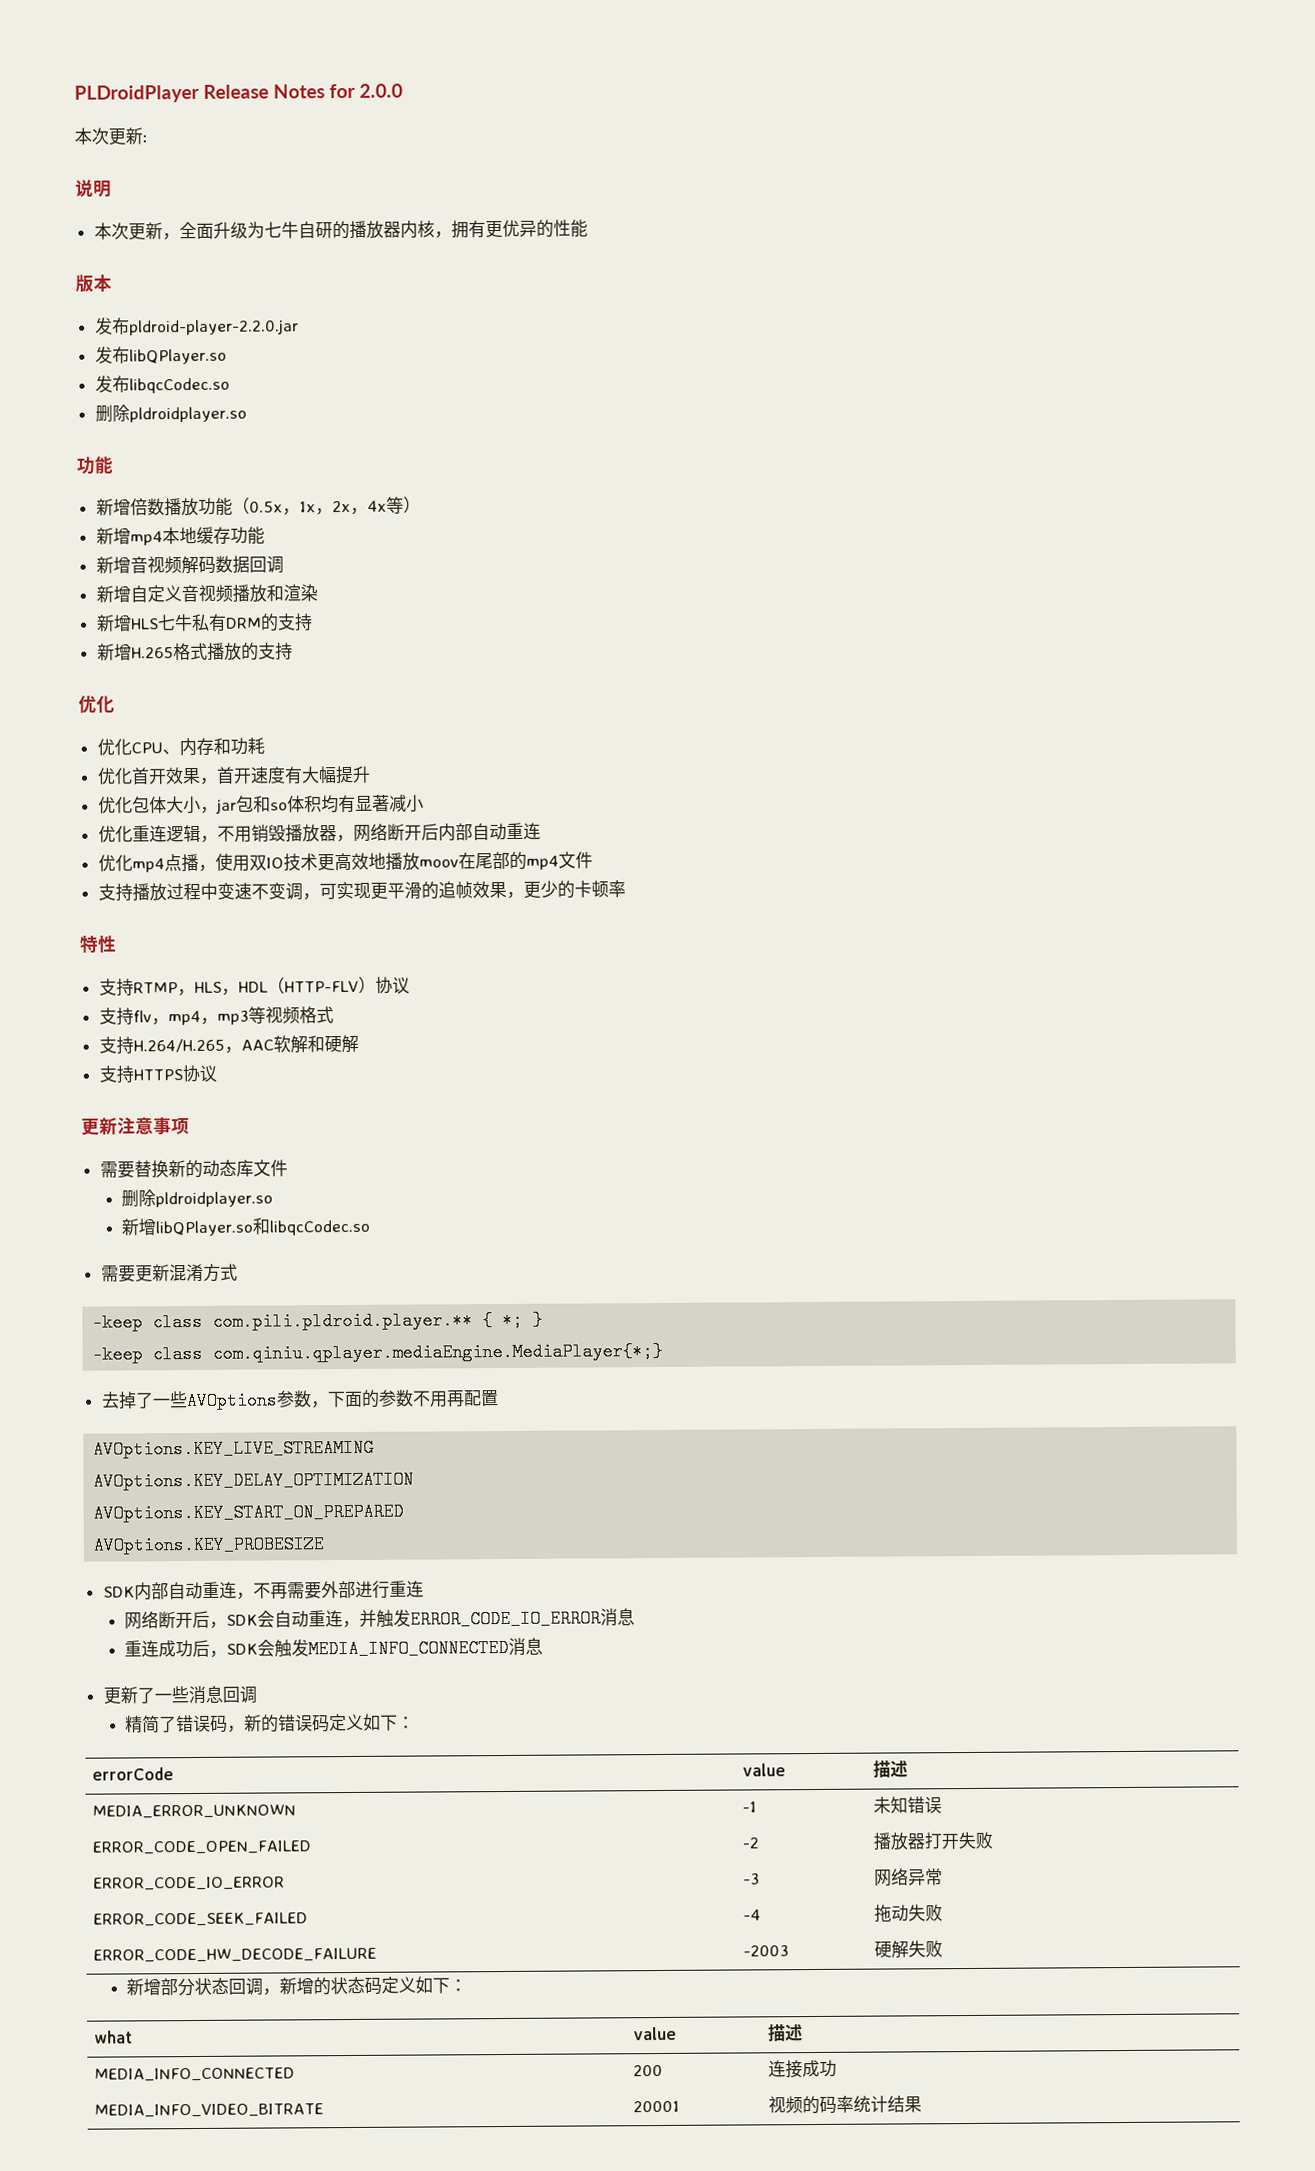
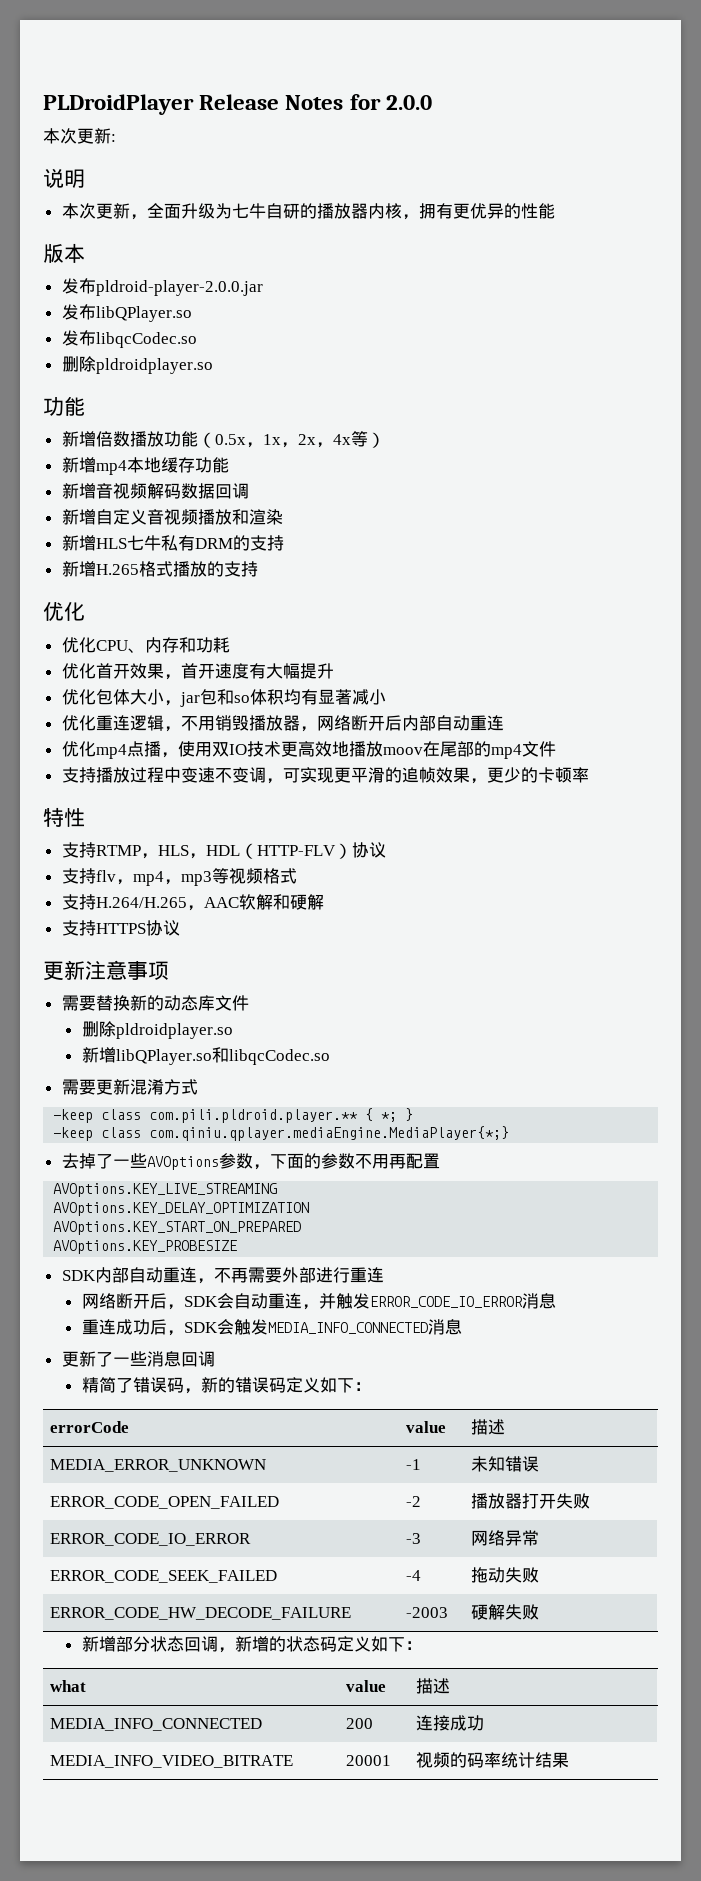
- 发布pldroid-player-2.2.0.jar
+ 发布pldroid-player-2.0.0.jar

